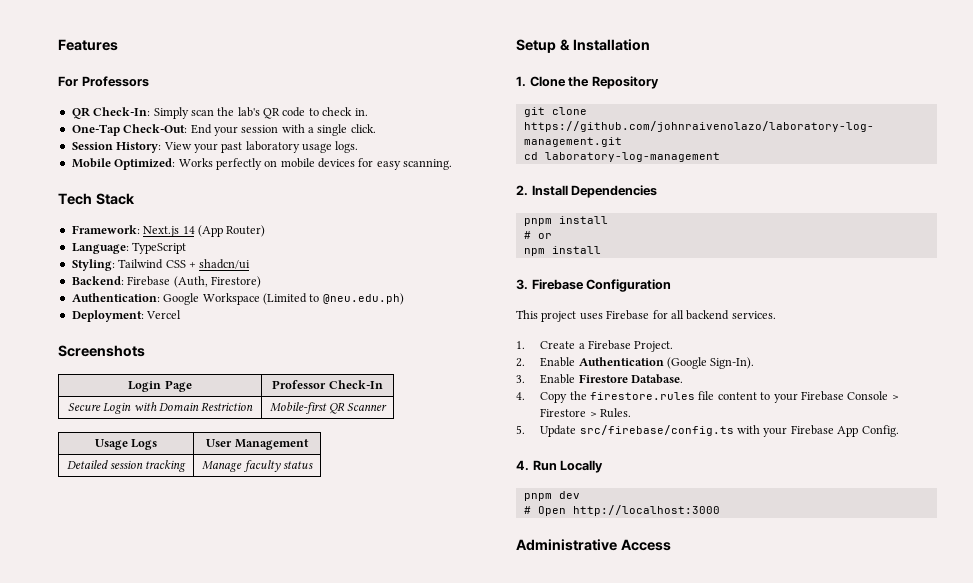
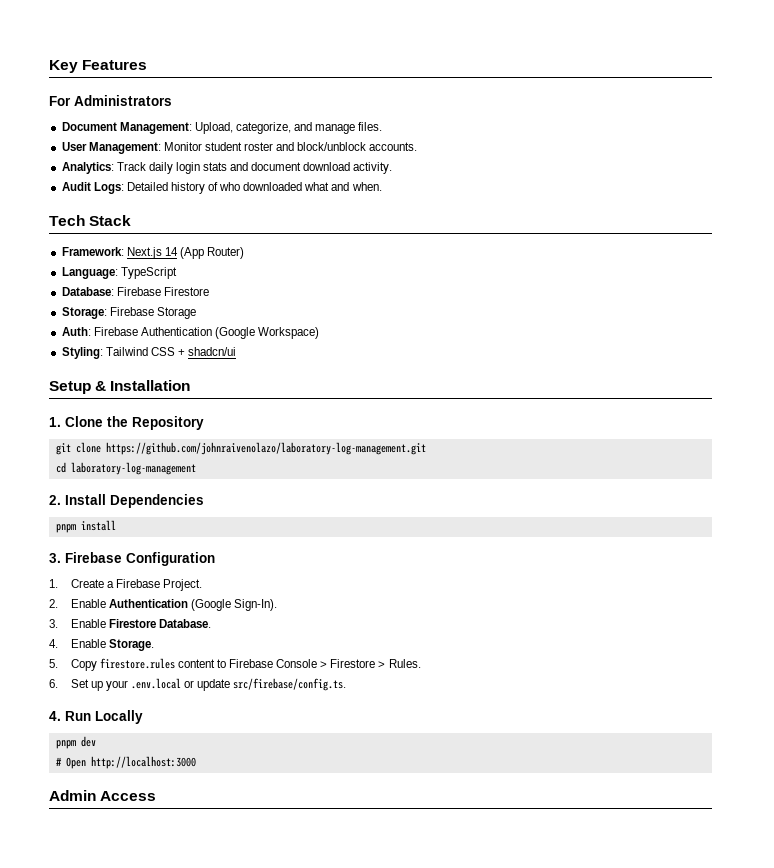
- Features
+ Key Features
- For Professors
- QR Check-In: Simply scan the lab's QR code to check in.
- One-Tap Check-Out: End your session with a single click.
- Session History: View your past laboratory usage logs.
- Mobile Optimized: Works perfectly on mobile devices for easy scanning.
+ For Administrators
+ Document Management: Upload, categorize, and manage files.
+ User Management: Monitor student roster and block/unblock accounts.
+ Analytics: Track daily login stats and document download activity.
+ Audit Logs: Detailed history of who downloaded what and when.
+ Database: Firebase Firestore
+ Storage: Firebase Storage
+ Auth: Firebase Authentication (Google Workspace)
- Backend: Firebase (Auth, Firestore)
- Authentication: Google Workspace (Limited to @neu.edu.ph)
- Deployment: Vercel
- Screenshots
- Login Page | Professor Check-In
- Secure Login with Domain Restriction | Mobile-first QR Scanner
- Usage Logs | User Management
- Detailed session tracking | Manage faculty status
- # or
- npm install
- This project uses Firebase for all backend services.
- 4. Copy the firestore.rules file content to your Firebase Console > Firestore > Rules.
+ 4. Enable Storage.
+ 5. Copy firestore.rules content to Firebase Console > Firestore > Rules.
- 5. Update src/firebase/config.ts with your Firebase App Config.
+ 6. Set up your .env.local or update src/firebase/config.ts.
- Administrative Access
+ Admin Access

